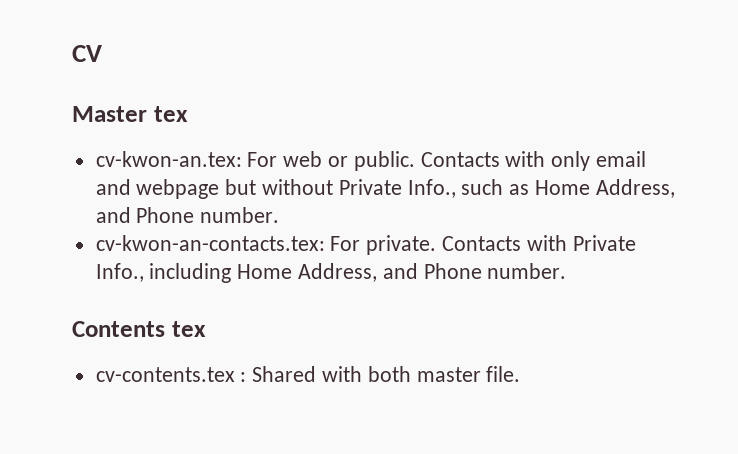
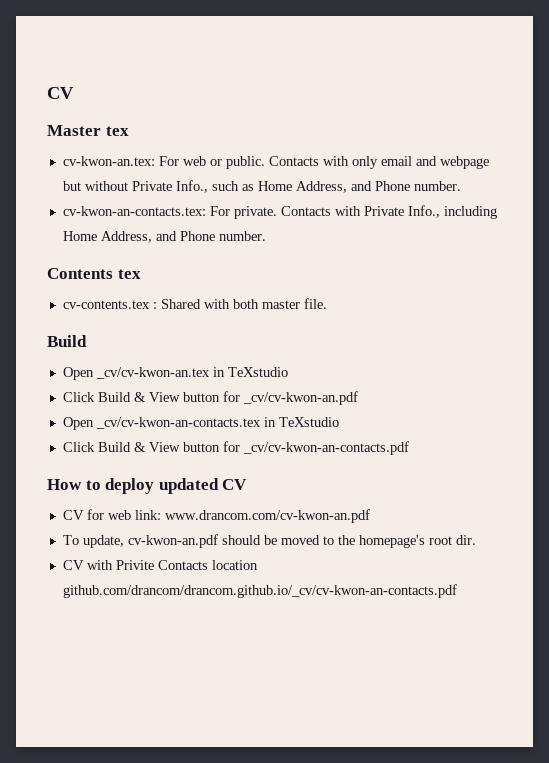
  cv-contents.tex : Shared with both master file.
+ Build
+ Open _cv/cv-kwon-an.tex in TeXstudio
+ Click Build & View button for _cv/cv-kwon-an.pdf
+ Open _cv/cv-kwon-an-contacts.tex in TeXstudio
+ Click Build & View button for _cv/cv-kwon-an-contacts.pdf
+ How to deploy updated CV
+ CV for web link: www.drancom.com/cv-kwon-an.pdf
+ To update, cv-kwon-an.pdf should be moved to the homepage's root dir.
+ CV with Privite Contacts location github.com/drancom/drancom.github.io/_cv/cv-kwon-an-contacts.pdf

